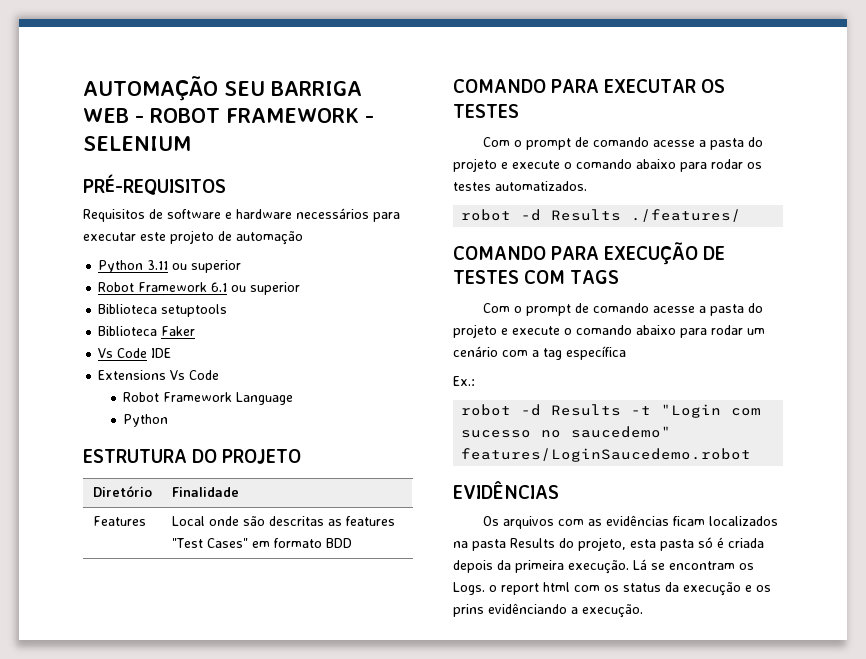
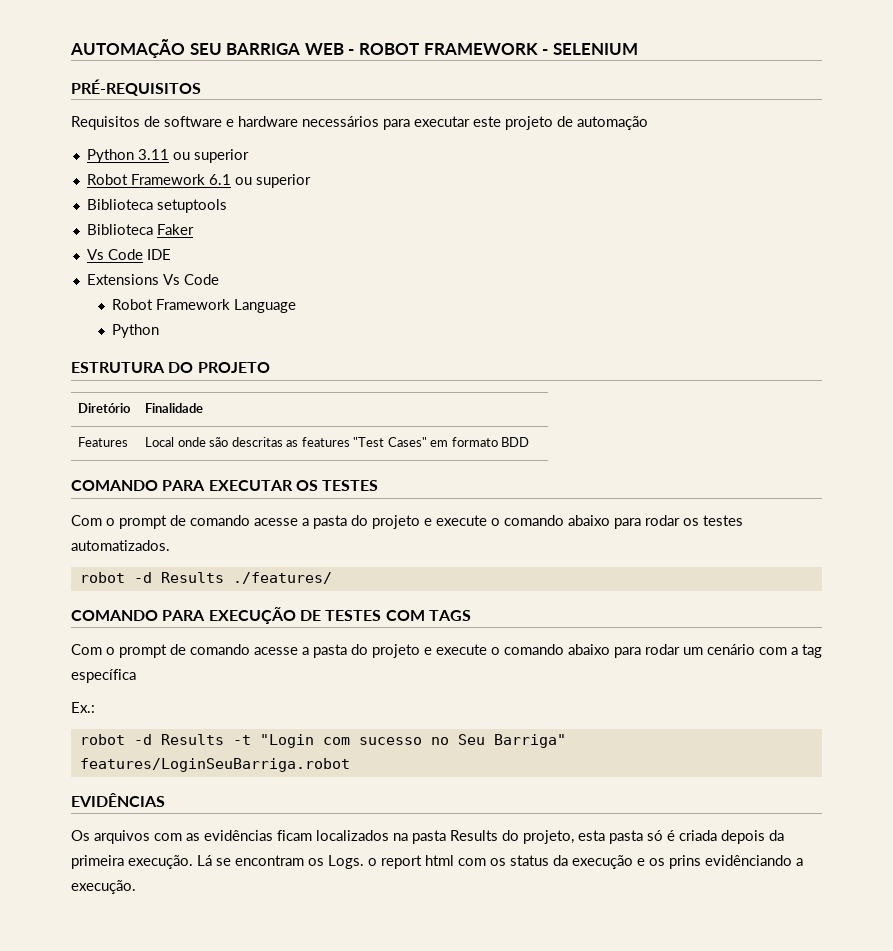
- robot -d Results -t "Login com sucesso no saucedemo" features/LoginSaucedemo.robot
+ robot -d Results -t "Login com sucesso no Seu Barriga" features/LoginSeuBarriga.robot

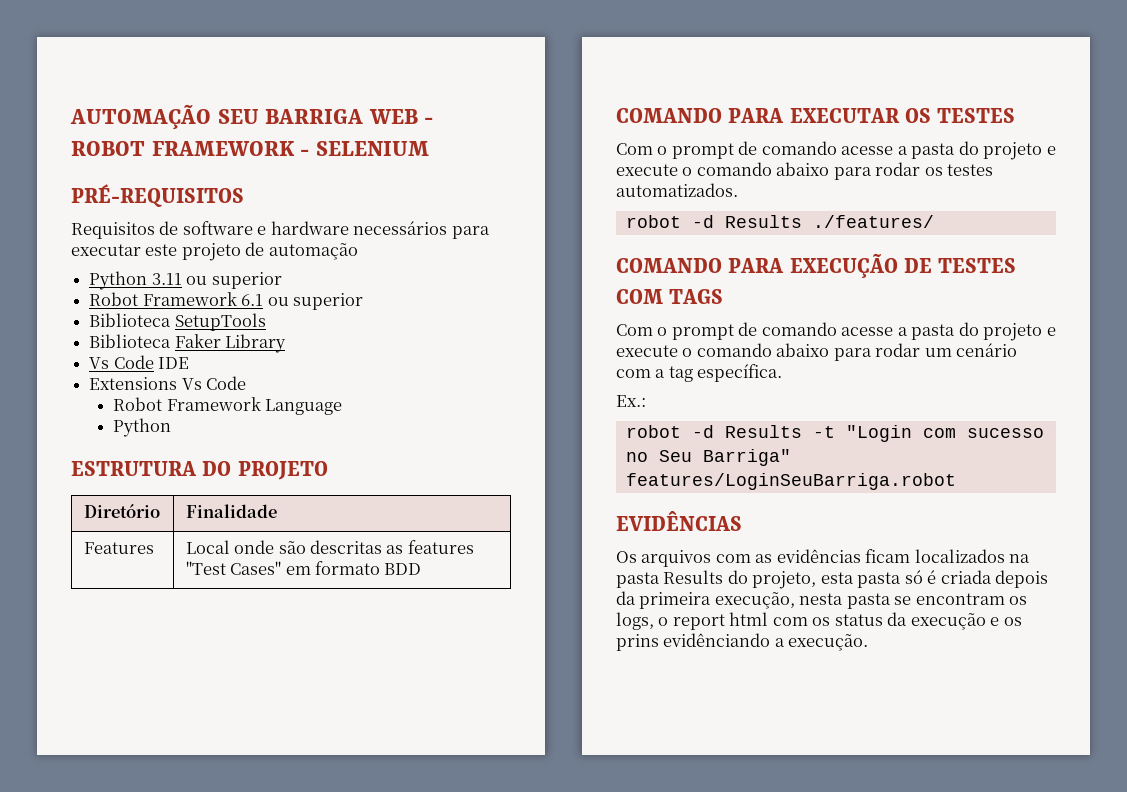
- Biblioteca setuptools
+ Biblioteca SetupTools
- Biblioteca Faker
+ Biblioteca Faker Library
- Com o prompt de comando acesse a pasta do projeto e execute o comando abaixo para rodar um cenário com a tag específica
+ Com o prompt de comando acesse a pasta do projeto e execute o comando abaixo para rodar um cenário com a tag específica.
- Os arquivos com as evidências ficam localizados na pasta Results do projeto, esta pasta só é criada depois da primeira execução. Lá se encontram os Logs. o report html com os status da execução e os prins evidênciando a execução.
+ Os arquivos com as evidências ficam localizados na pasta Results do projeto, esta pasta só é criada depois da primeira execução, nesta pasta se encontram os logs, o report html com os status da execução e os prins evidênciando a execução.

